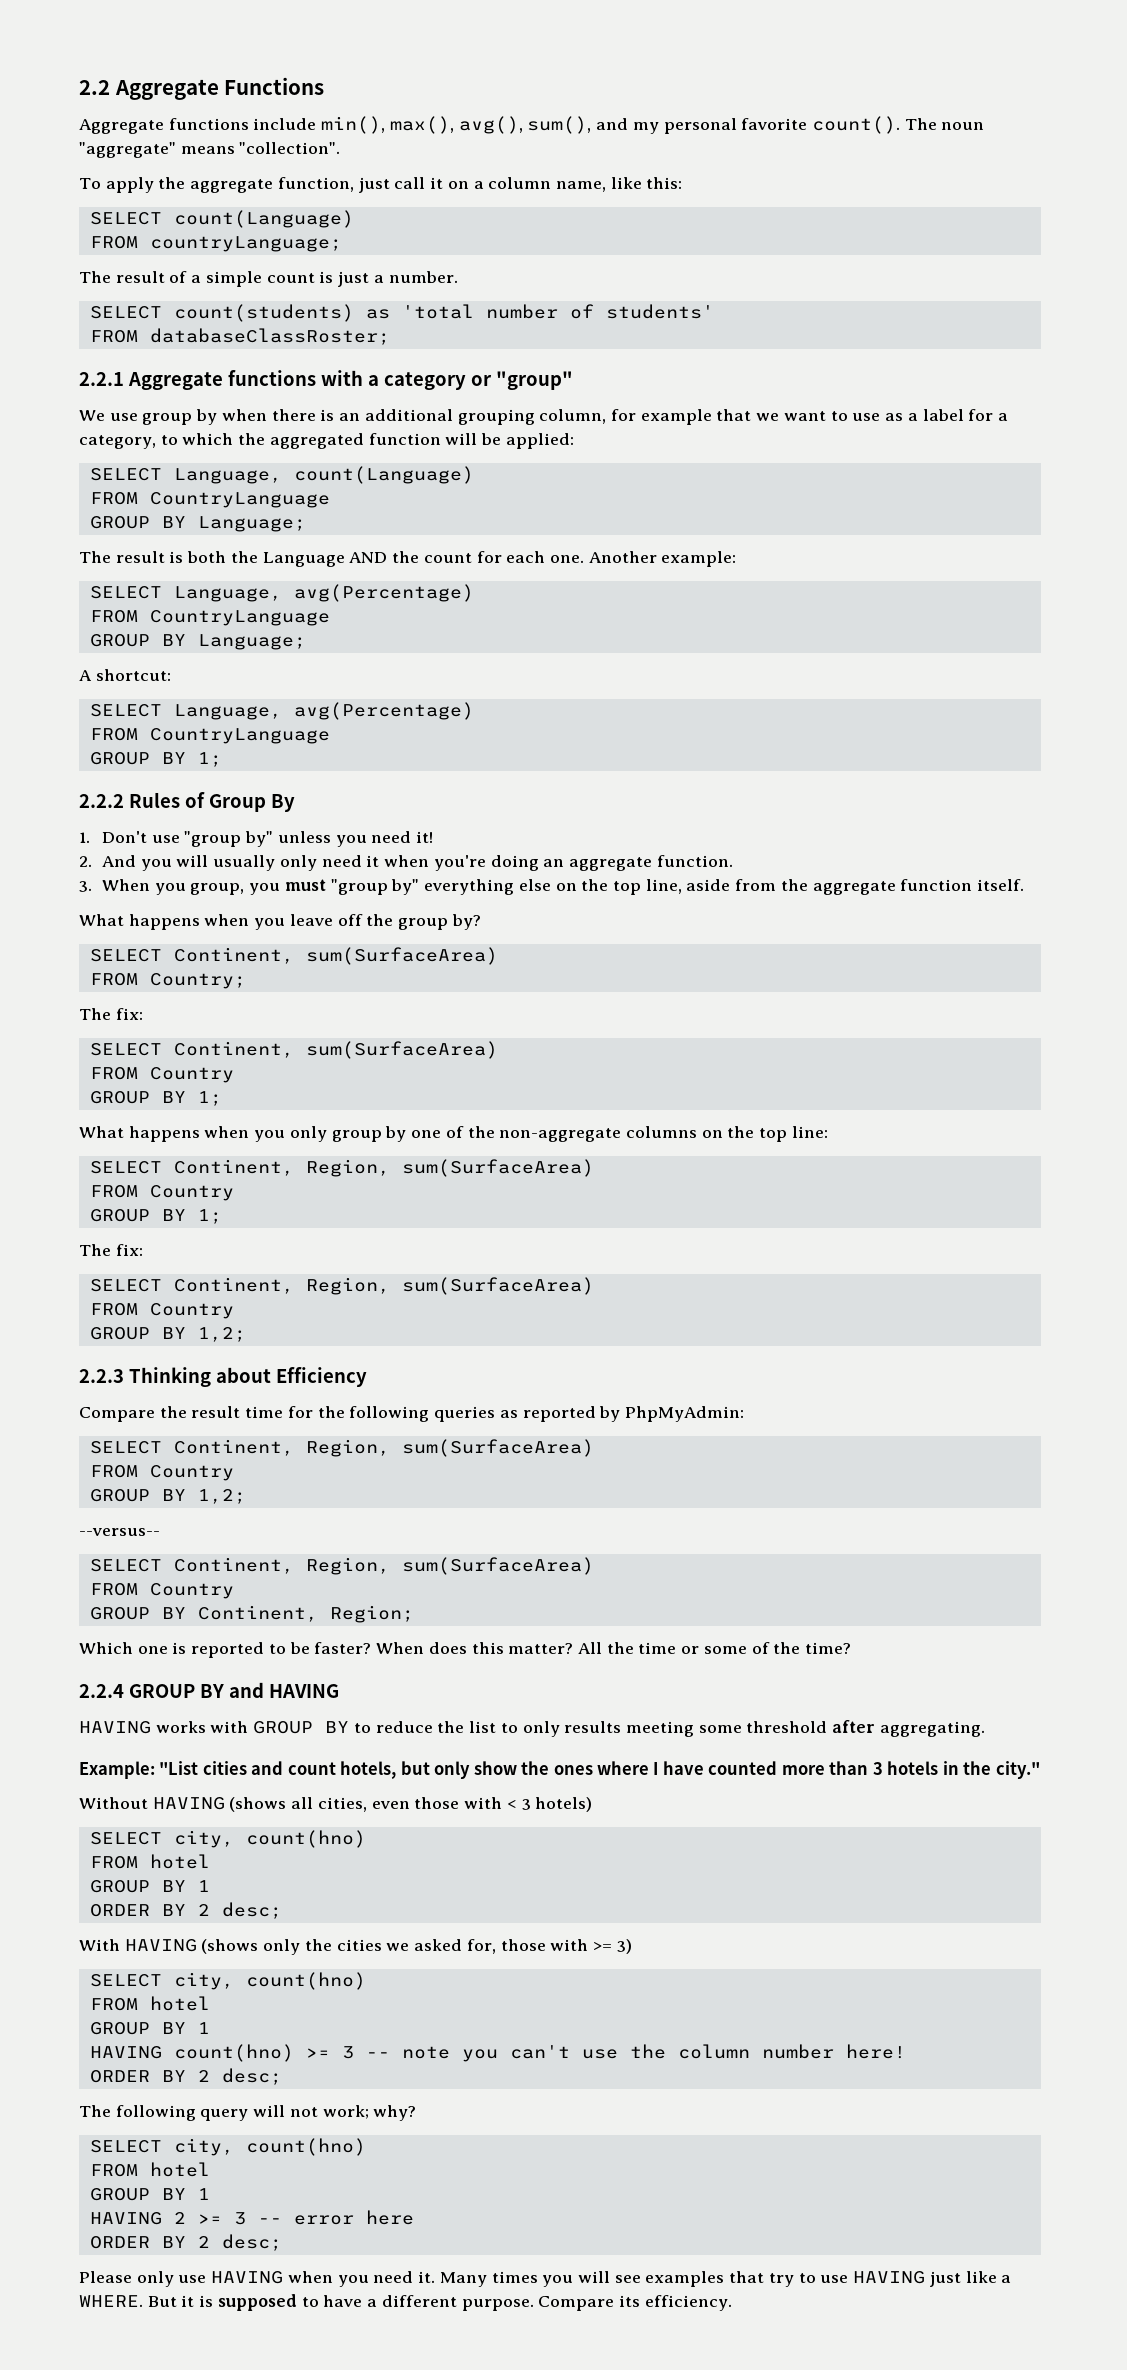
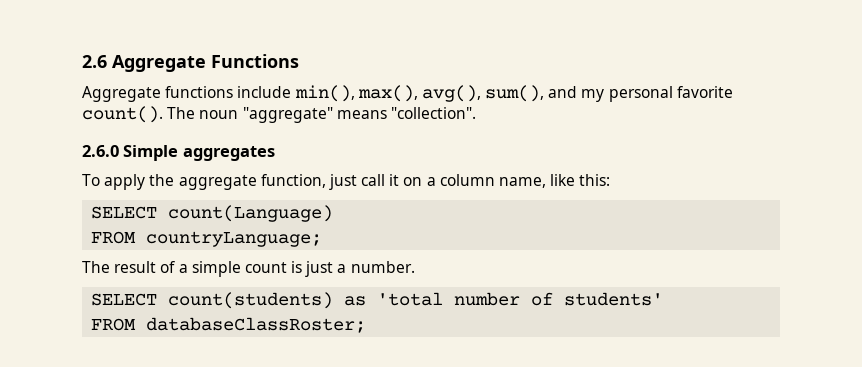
- 2.2 Aggregate Functions
+ 2.6 Aggregate Functions
+ 2.6.0 Simple aggregates
- 2.2.1 Aggregate functions with a category or "group"
- We use group by when there is an additional grouping column, for example that we want to use as a label for a category, to which the aggregated function will be applied:
- SELECT Language, count(Language)
- FROM CountryLanguage
- GROUP BY Language;
- The result is both the Language AND the count for each one. Another example:
- SELECT Language, avg(Percentage)
- FROM CountryLanguage
- GROUP BY Language;
- A shortcut:
- SELECT Language, avg(Percentage)
- FROM CountryLanguage
- GROUP BY 1;
- 2.2.2 Rules of Group By
- 1. Don't use "group by" unless you need it!
- 2. And you will usually only need it when you're doing an aggregate function.
- 3. When you group, you must "group by" everything else on the top line, aside from the aggregate function itself.
- What happens when you leave off the group by?
- SELECT Continent, sum(SurfaceArea)
- FROM Country;
- The fix:
- SELECT Continent, sum(SurfaceArea)
- FROM Country
- GROUP BY 1;
- What happens when you only group by one of the non-aggregate columns on the top line:
- SELECT Continent, Region, sum(SurfaceArea)
- FROM Country
- GROUP BY 1;
- The fix:
- SELECT Continent, Region, sum(SurfaceArea)
- FROM Country
- GROUP BY 1,2;
- 2.2.3 Thinking about Efficiency
- Compare the result time for the following queries as reported by PhpMyAdmin:
- SELECT Continent, Region, sum(SurfaceArea)
- FROM Country
- GROUP BY 1,2;
- --versus--
- SELECT Continent, Region, sum(SurfaceArea)
- FROM Country
- GROUP BY Continent, Region;
- Which one is reported to be faster? When does this matter? All the time or some of the time?
- 2.2.4 GROUP BY and HAVING
- HAVING works with GROUP BY to reduce the list to only results meeting some threshold after aggregating.
- Example: "List cities and count hotels, but only show the ones where I have counted more than 3 hotels in the city."
- Without HAVING (shows all cities, even those with < 3 hotels)
- SELECT city, count(hno)
- FROM hotel
- GROUP BY 1
- ORDER BY 2 desc;
- With HAVING (shows only the cities we asked for, those with >= 3)
- SELECT city, count(hno)
- FROM hotel
- GROUP BY 1
- HAVING count(hno) >= 3 -- note you can't use the column number here!
- ORDER BY 2 desc;
- The following query will not work; why?
- SELECT city, count(hno)
- FROM hotel
- GROUP BY 1
- HAVING 2 >= 3 -- error here
- ORDER BY 2 desc;
- Please only use HAVING when you need it. Many times you will see examples that try to use HAVING just like a WHERE. But it is supposed to have a different purpose. Compare its efficiency.

